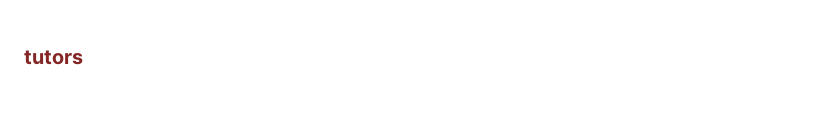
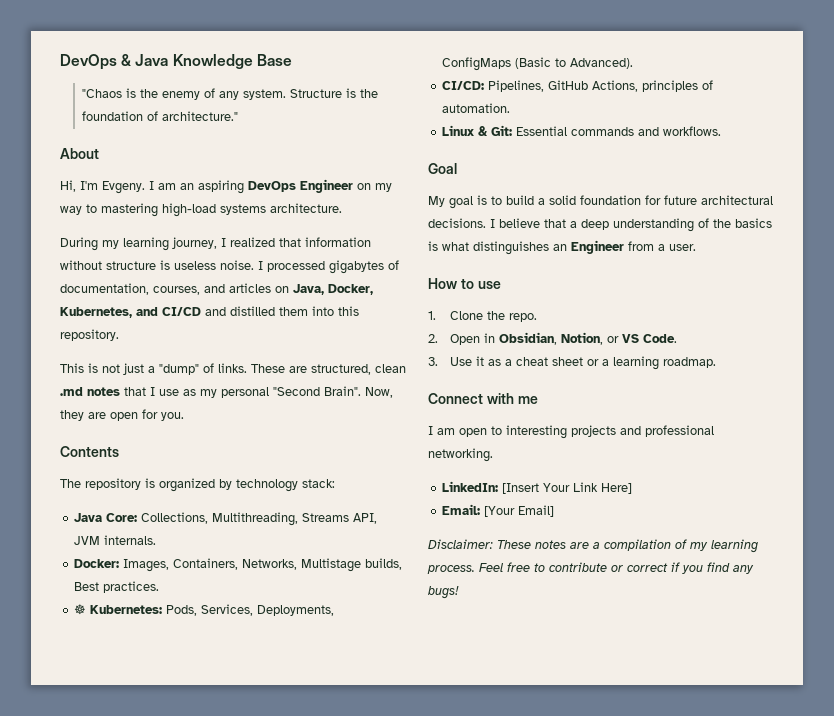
- tutors
+ DevOps & Java Knowledge Base
+ "Chaos is the enemy of any system. Structure is the foundation of architecture."
+ About
+ Hi, I'm Evgeny. I am an aspiring DevOps Engineer on my way to mastering high-load systems architecture.
+ During my learning journey, I realized that information without structure is useless noise. I processed gigabytes of documentation, courses, and articles on Java, Docker, Kubernetes, and CI/CD and distilled them into this repository.
+ This is not just a "dump" of links. These are structured, clean .md notes that I use as my personal "Second Brain". Now, they are open for you.
+ Contents
+ The repository is organized by technology stack:
+ Java Core: Collections, Multithreading, Streams API, JVM internals.
+ Docker: Images, Containers, Networks, Multistage builds, Best practices.
+ ☸ Kubernetes: Pods, Services, Deployments, ConfigMaps (Basic to Advanced).
+ CI/CD: Pipelines, GitHub Actions, principles of automation.
+ Linux & Git: Essential commands and workflows.
+ Goal
+ My goal is to build a solid foundation for future architectural decisions. I believe that a deep understanding of the basics is what distinguishes an Engineer from a user.
+ How to use
+ 1. Clone the repo.
+ 2. Open in Obsidian, Notion, or VS Code.
+ 3. Use it as a cheat sheet or a learning roadmap.
+ Connect with me
+ I am open to interesting projects and professional networking.
+ LinkedIn: [Insert Your Link Here]
+ Email: [Your Email]
+ Disclaimer: These notes are a compilation of my learning process. Feel free to contribute or correct if you find any bugs!

